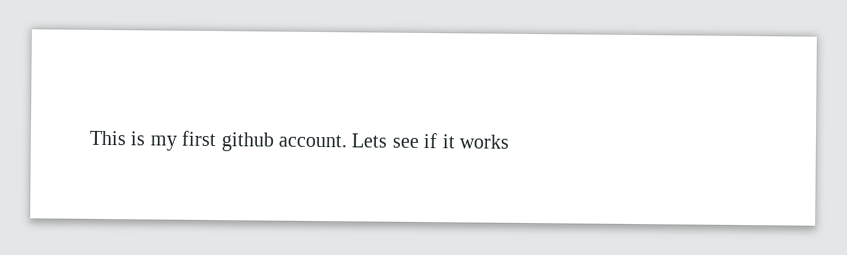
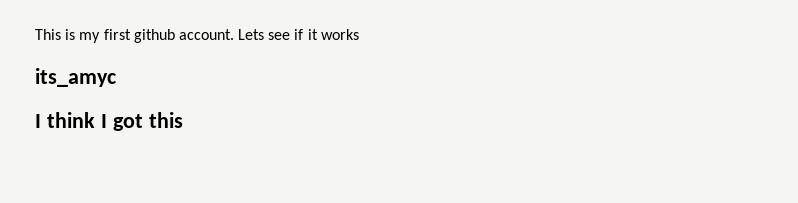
+ its_amyc
+ I think I got this

